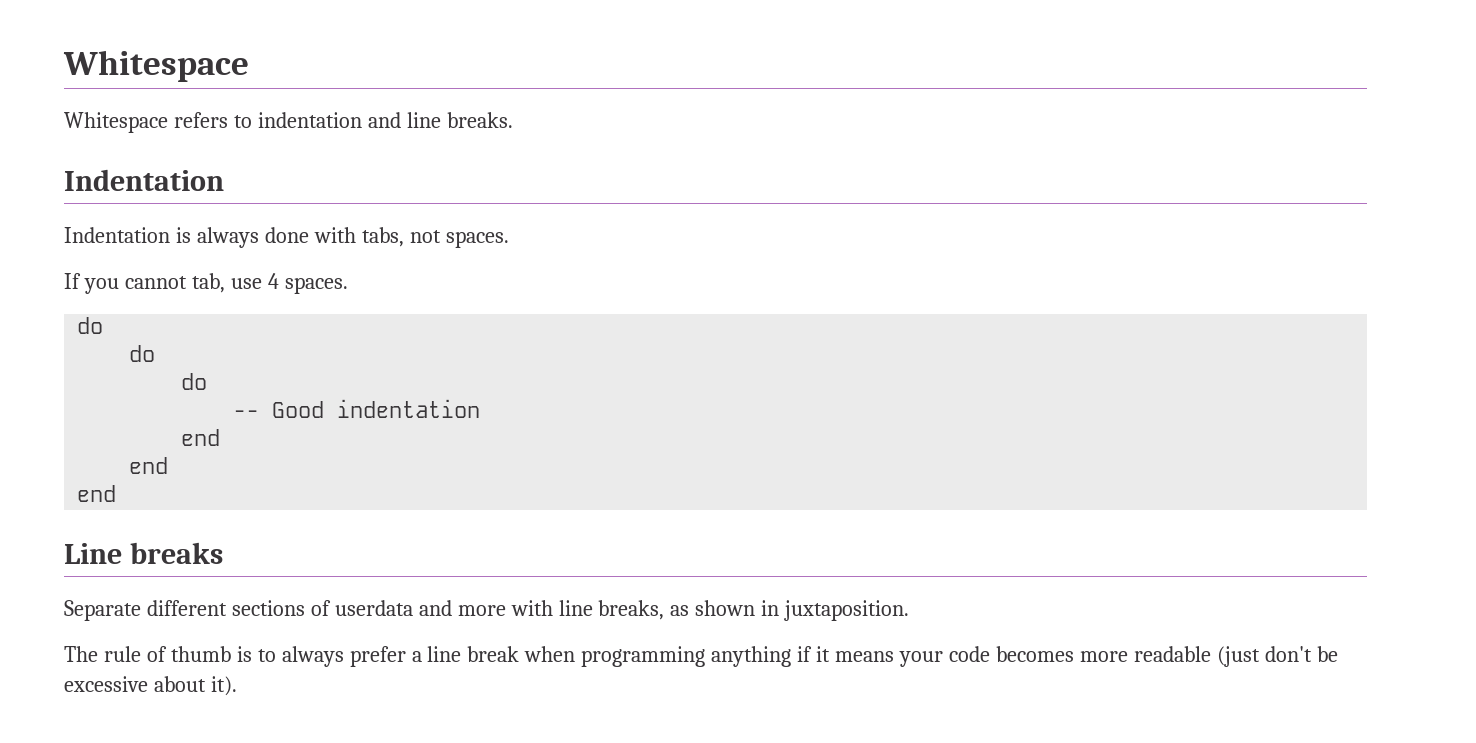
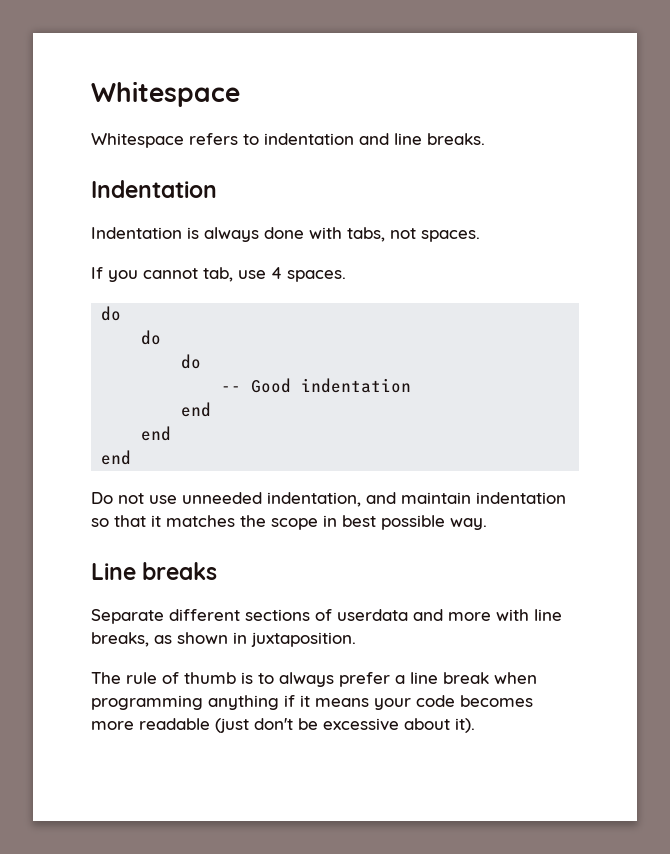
+ Do not use unneeded indentation, and maintain indentation so that it matches the scope in best possible way.

